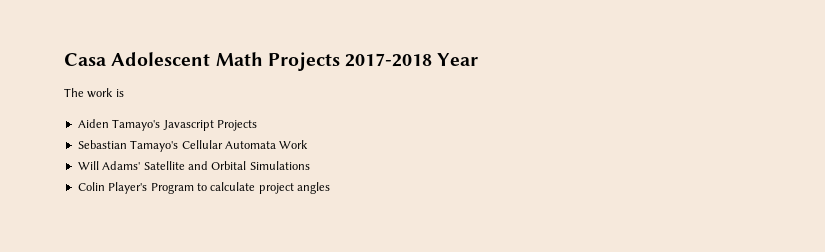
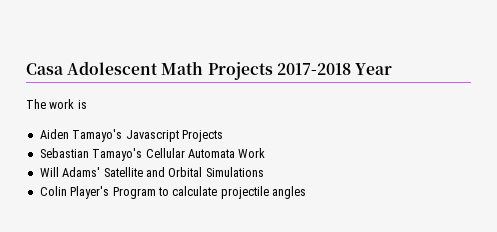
- Colin Player's Program to calculate project angles
+ Colin Player's Program to calculate projectile angles

